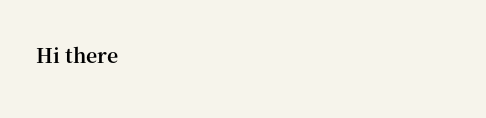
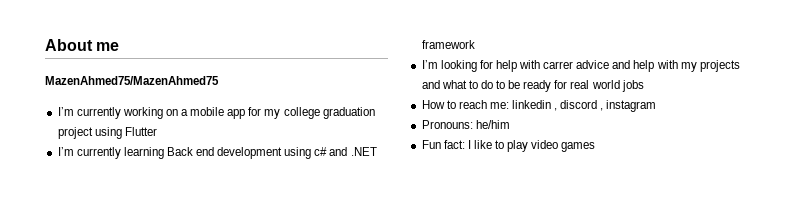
- Hi there
+ About me
+ MazenAhmed75/MazenAhmed75
+ I’m currently working on a mobile app for my college graduation project using Flutter
+ I’m currently learning Back end development using c# and .NET framework
+ I’m looking for help with carrer advice and help with my projects and what to do to be ready for real world jobs
+ How to reach me: linkedin , discord , instagram
+ Pronouns: he/him
+ Fun fact: I like to play video games

